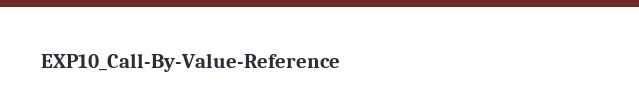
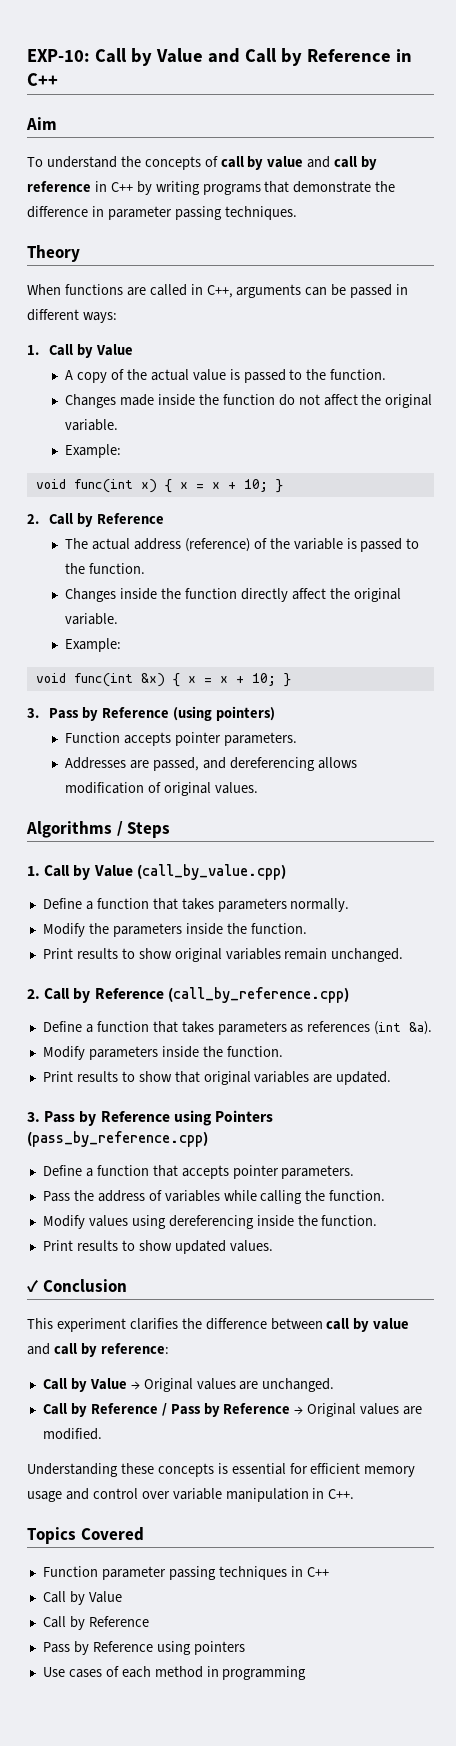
- EXP10_Call-By-Value-Reference
+ EXP-10: Call by Value and Call by Reference in C++
+ Aim
+ To understand the concepts of call by value and call by reference in C++ by writing programs that demonstrate the difference in parameter passing techniques.
+ Theory
+ When functions are called in C++, arguments can be passed in different ways:
+ 1. Call by Value
+ A copy of the actual value is passed to the function.
+ Changes made inside the function do not affect the original variable.
+ Example:
+ void func(int x) { x = x + 10; }
+ 2. Call by Reference
+ The actual address (reference) of the variable is passed to the function.
+ Changes inside the function directly affect the original variable.
+ Example:
+ void func(int &x) { x = x + 10; }
+ 3. Pass by Reference (using pointers)
+ Function accepts pointer parameters.
+ Addresses are passed, and dereferencing allows modification of original values.
+ Algorithms / Steps
+ 1. Call by Value (call_by_value.cpp)
+ Define a function that takes parameters normally.
+ Modify the parameters inside the function.
+ Print results to show original variables remain unchanged.
+ 2. Call by Reference (call_by_reference.cpp)
+ Define a function that takes parameters as references (int &a).
+ Modify parameters inside the function.
+ Print results to show that original variables are updated.
+ 3. Pass by Reference using Pointers (pass_by_reference.cpp)
+ Define a function that accepts pointer parameters.
+ Pass the address of variables while calling the function.
+ Modify values using dereferencing inside the function.
+ Print results to show updated values.
+ ✓ Conclusion
+ This experiment clarifies the difference between call by value and call by reference:
+ Call by Value → Original values are unchanged.
+ Call by Reference / Pass by Reference → Original values are modified.
+ Understanding these concepts is essential for efficient memory usage and control over variable manipulation in C++.
+ Topics Covered
+ Function parameter passing techniques in C++
+ Call by Value
+ Call by Reference
+ Pass by Reference using pointers
+ Use cases of each method in programming

